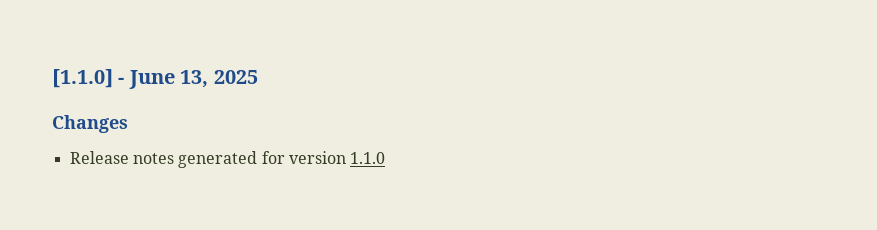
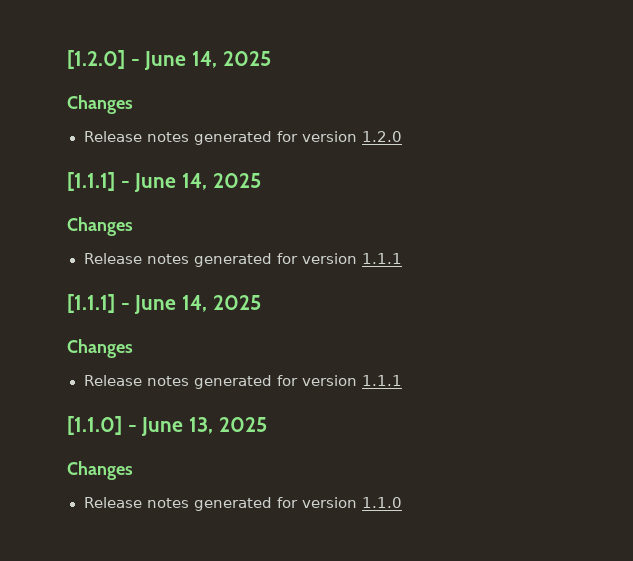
+ [1.2.0] - June 14, 2025
+ Changes
+ Release notes generated for version 1.2.0
+ [1.1.1] - June 14, 2025
+ Changes
+ Release notes generated for version 1.1.1
+ [1.1.1] - June 14, 2025
+ Changes
+ Release notes generated for version 1.1.1

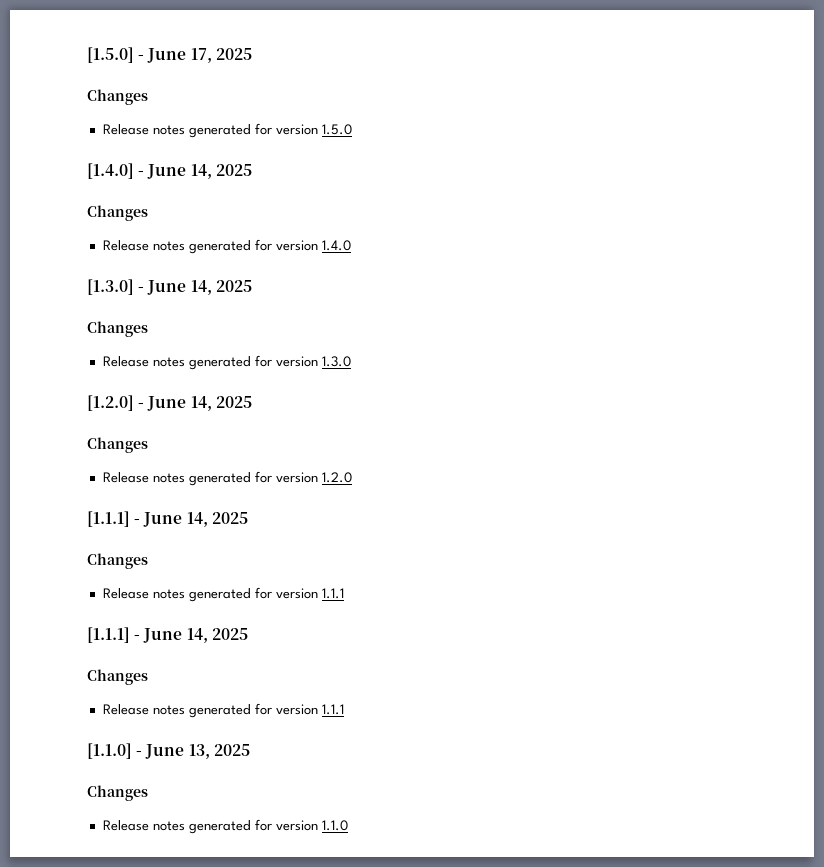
+ [1.5.0] - June 17, 2025
+ Changes
+ Release notes generated for version 1.5.0
+ [1.4.0] - June 14, 2025
+ Changes
+ Release notes generated for version 1.4.0
+ [1.3.0] - June 14, 2025
+ Changes
+ Release notes generated for version 1.3.0

